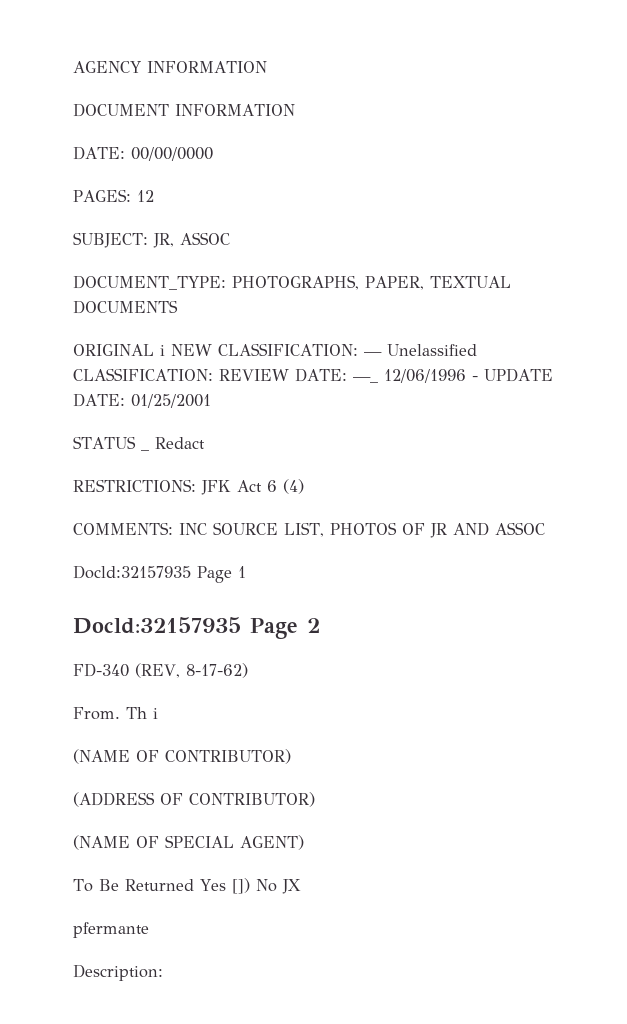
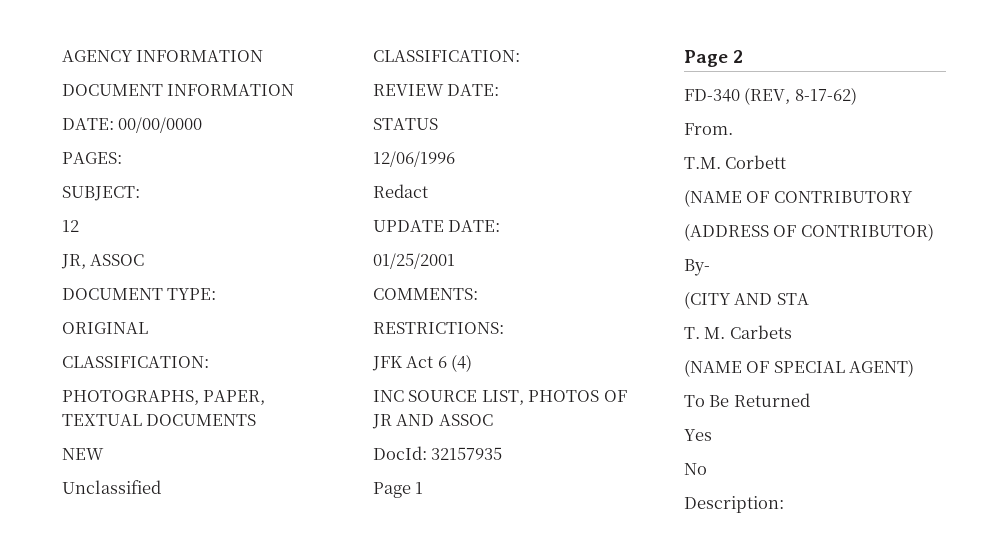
- PAGES: 12
+ PAGES:
+ SUBJECT:
+ 12
- SUBJECT: JR, ASSOC
+ JR, ASSOC
- DOCUMENT_TYPE: PHOTOGRAPHS, PAPER, TEXTUAL DOCUMENTS
+ DOCUMENT TYPE:
+ ORIGINAL
+ CLASSIFICATION:
+ PHOTOGRAPHS, PAPER, TEXTUAL DOCUMENTS
- ORIGINAL i NEW CLASSIFICATION: — Unelassified CLASSIFICATION: REVIEW DATE: —_ 12/06/1996 - UPDATE DATE: 01/25/2001
+ NEW
+ Unclassified
+ CLASSIFICATION:
+ REVIEW DATE:
+ STATUS
+ 12/06/1996
+ Redact
+ UPDATE DATE:
+ 01/25/2001
- STATUS _ Redact
+ COMMENTS:
- RESTRICTIONS: JFK Act 6 (4)
+ RESTRICTIONS:
+ JFK Act 6 (4)
- COMMENTS: INC SOURCE LIST, PHOTOS OF JR AND ASSOC
+ INC SOURCE LIST, PHOTOS OF JR AND ASSOC
- Docld:32157935 Page 1
+ DocId: 32157935
+ Page 1
- Docld:32157935 Page 2
+ Page 2
- From. Th i
- (NAME OF CONTRIBUTOR)
+ From.
+ T.M. Corbett
+ (NAME OF CONTRIBUTORY
+ By-
+ (CITY AND STA
+ T. M. Carbets
- To Be Returned Yes []) No JX
- pfermante
+ To Be Returned
+ Yes
+ No

